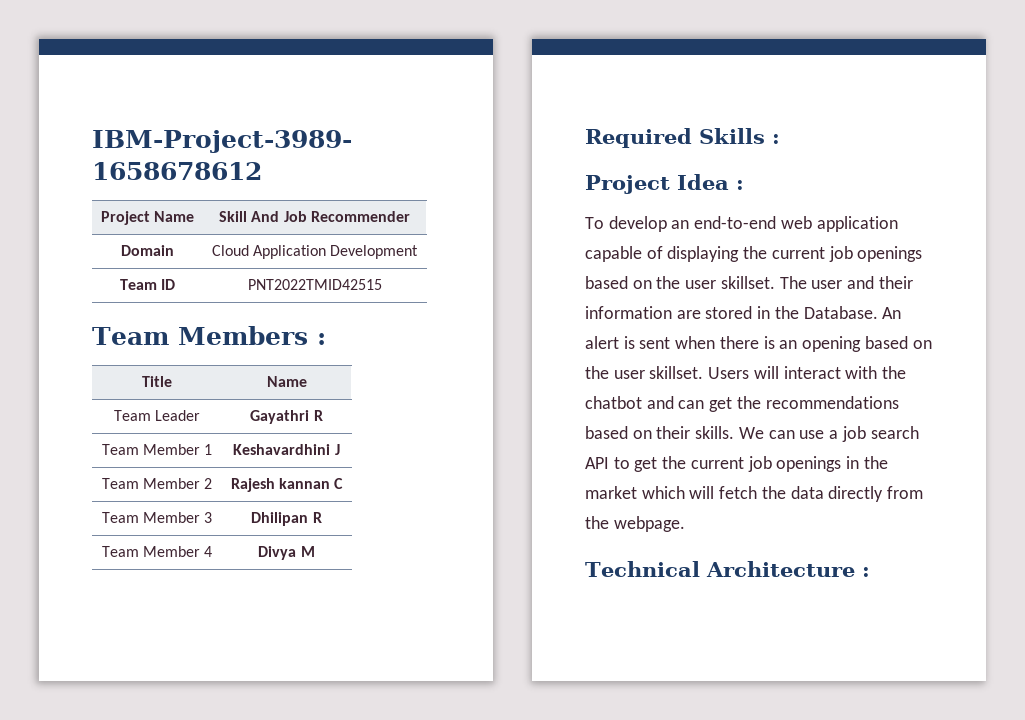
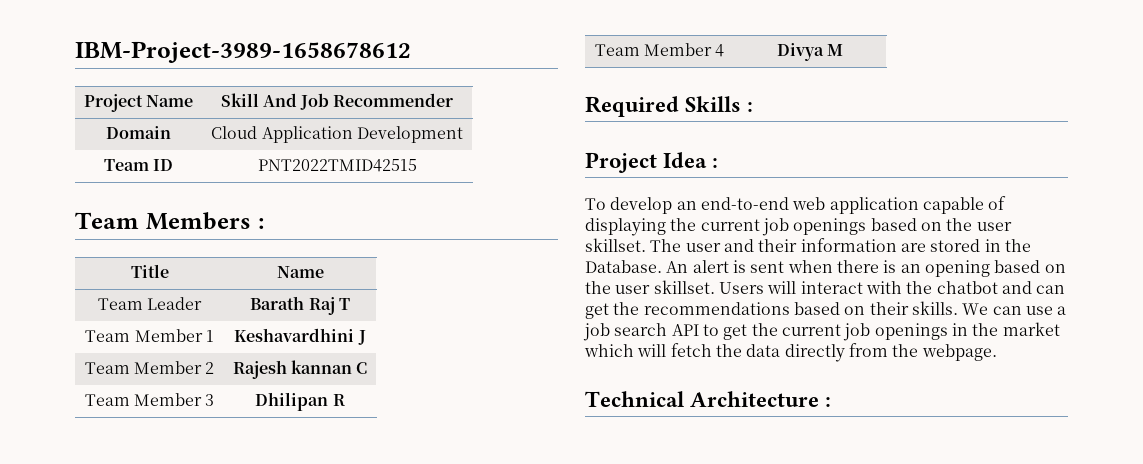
- Team Leader | Gayathri R
+ Team Leader | Barath Raj T

